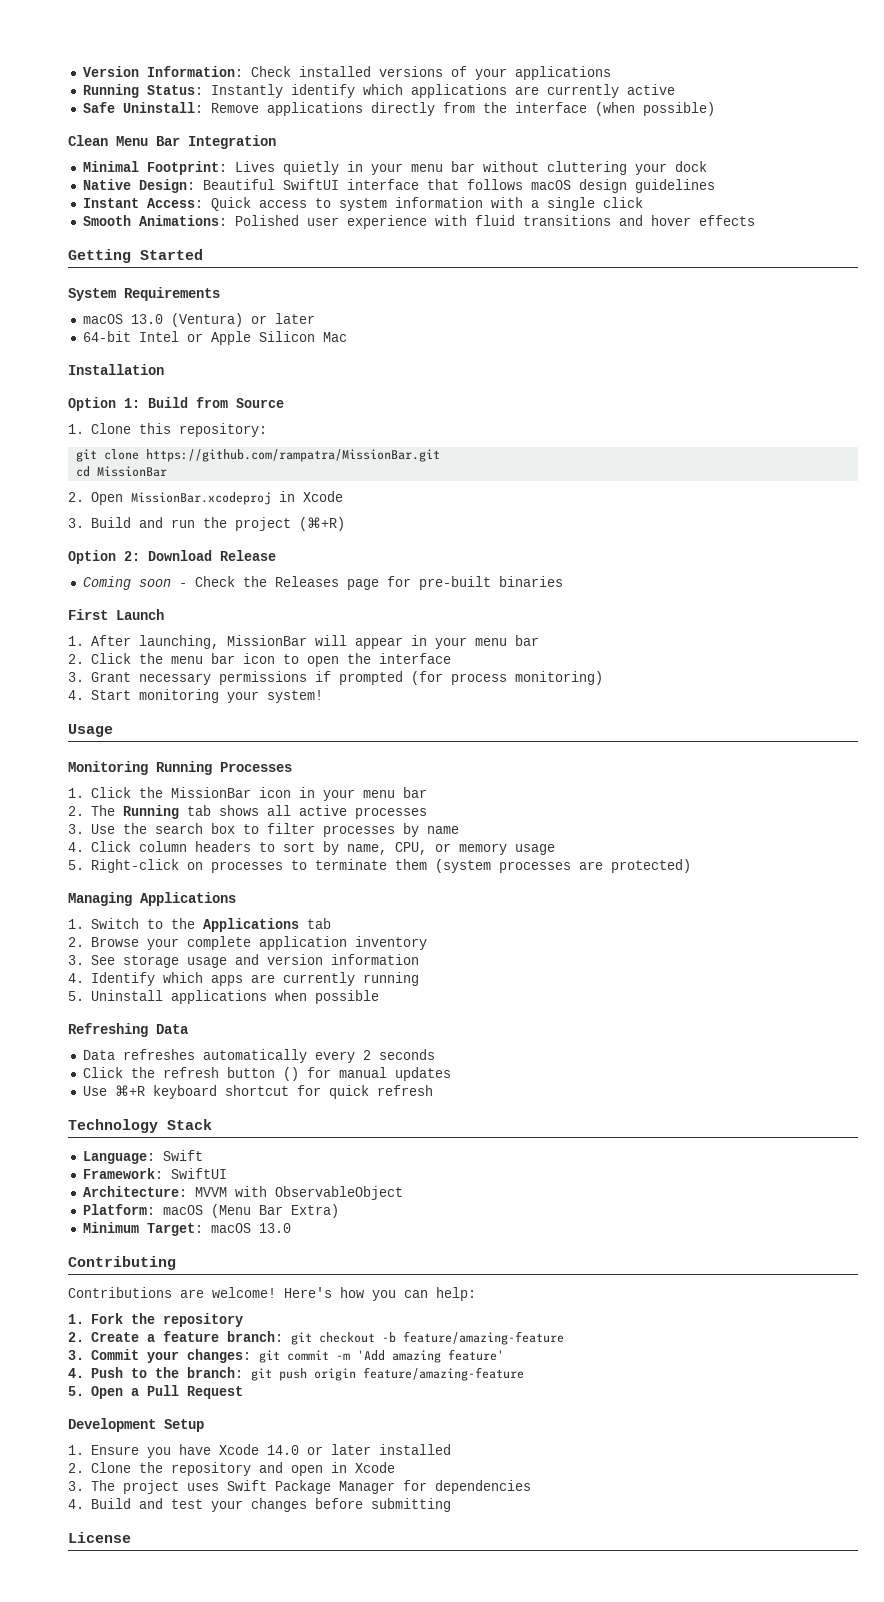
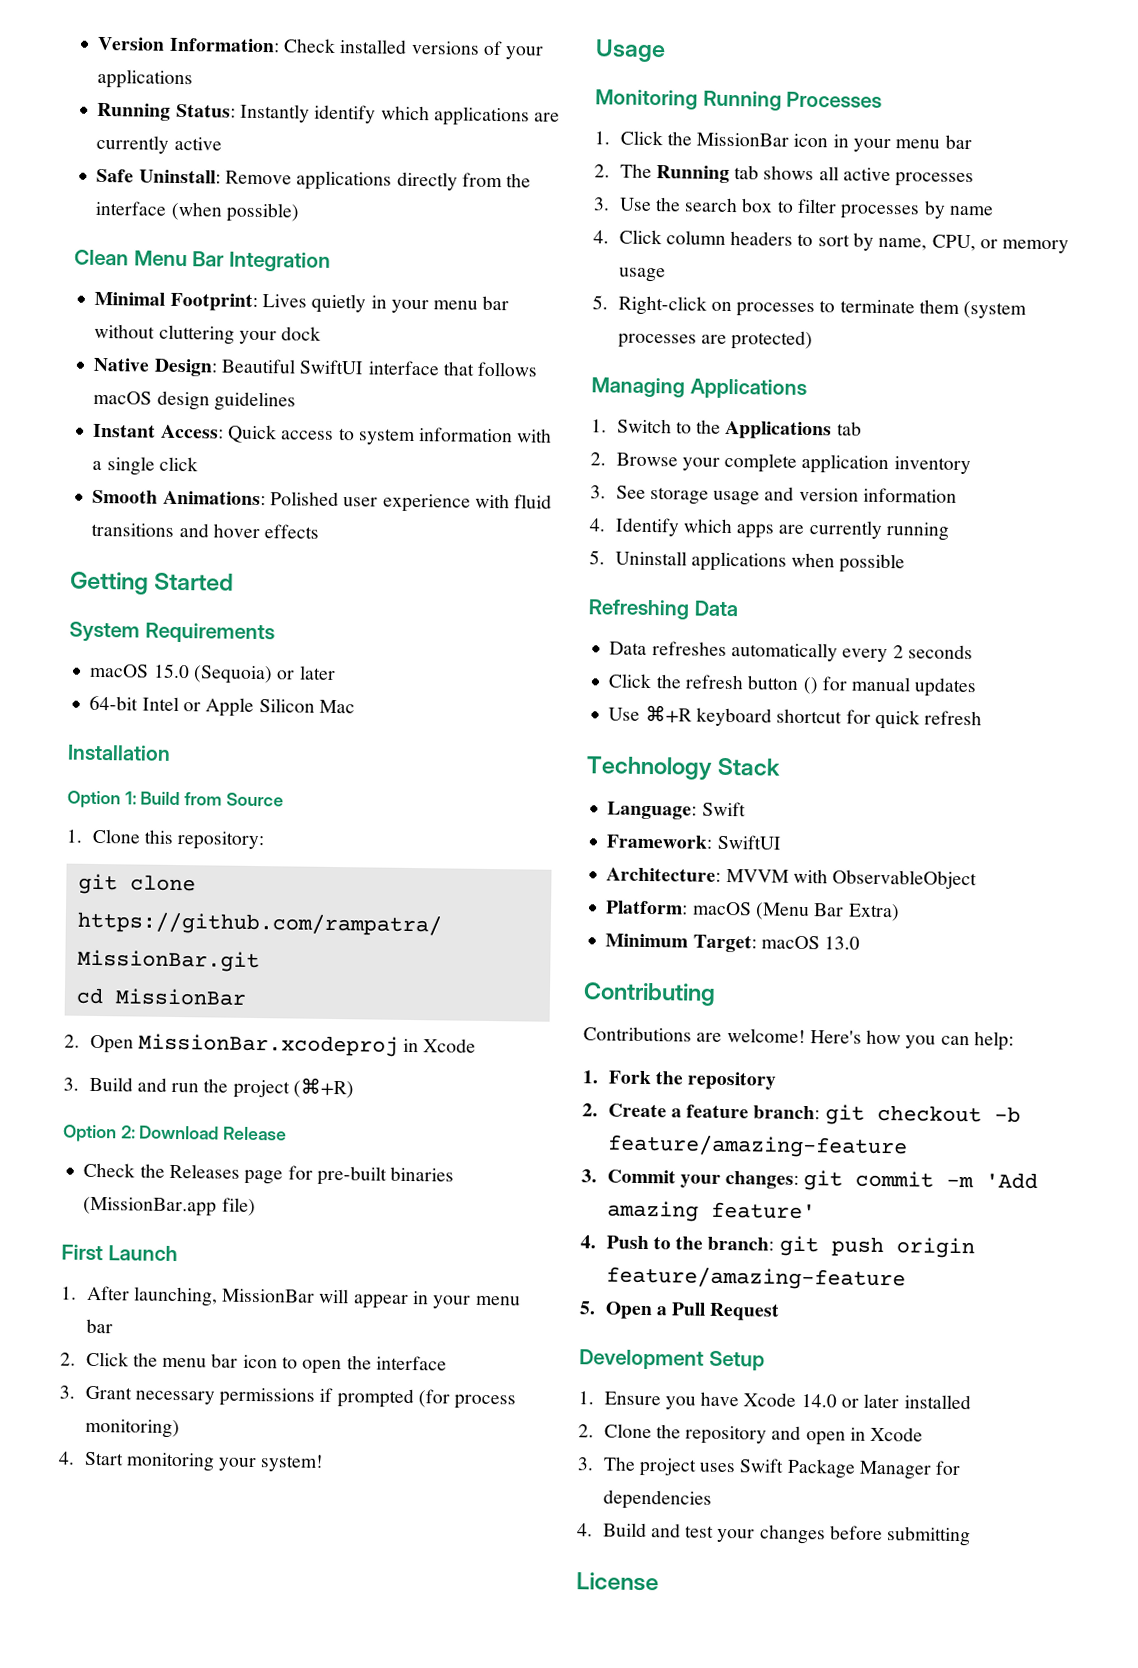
- macOS 13.0 (Ventura) or later
+ macOS 15.0 (Sequoia) or later
- Coming soon - Check the Releases page for pre-built binaries
+ Check the Releases page for pre-built binaries (MissionBar.app file)

